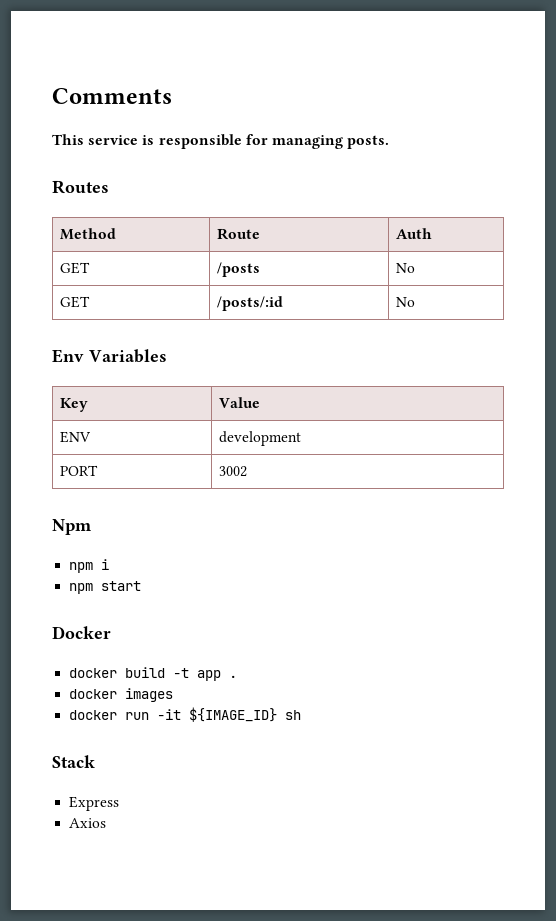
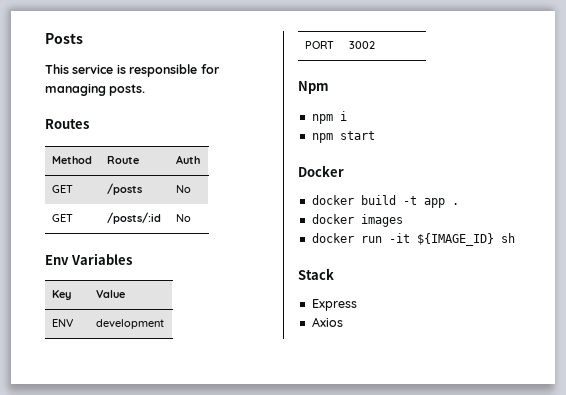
- Comments
+ Posts

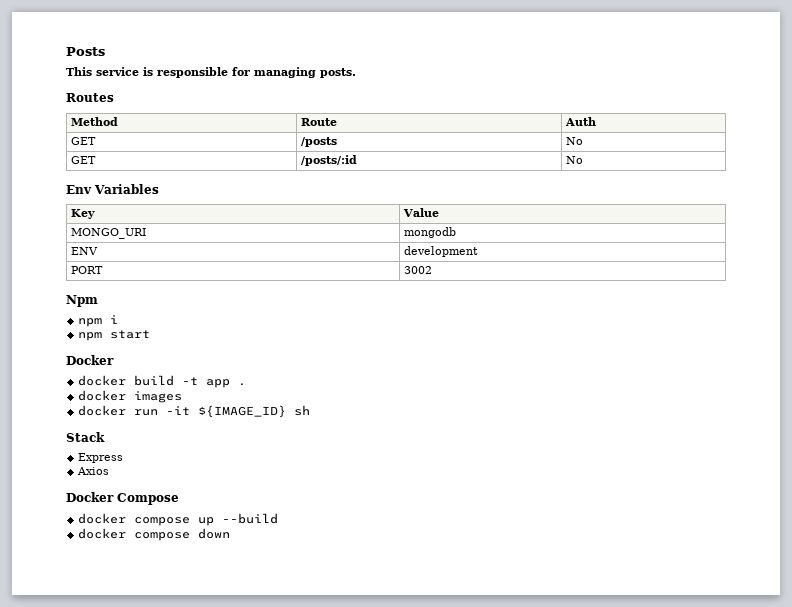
+ MONGO_URI | mongodb
+ Docker Compose
+ docker compose up --build
+ docker compose down

